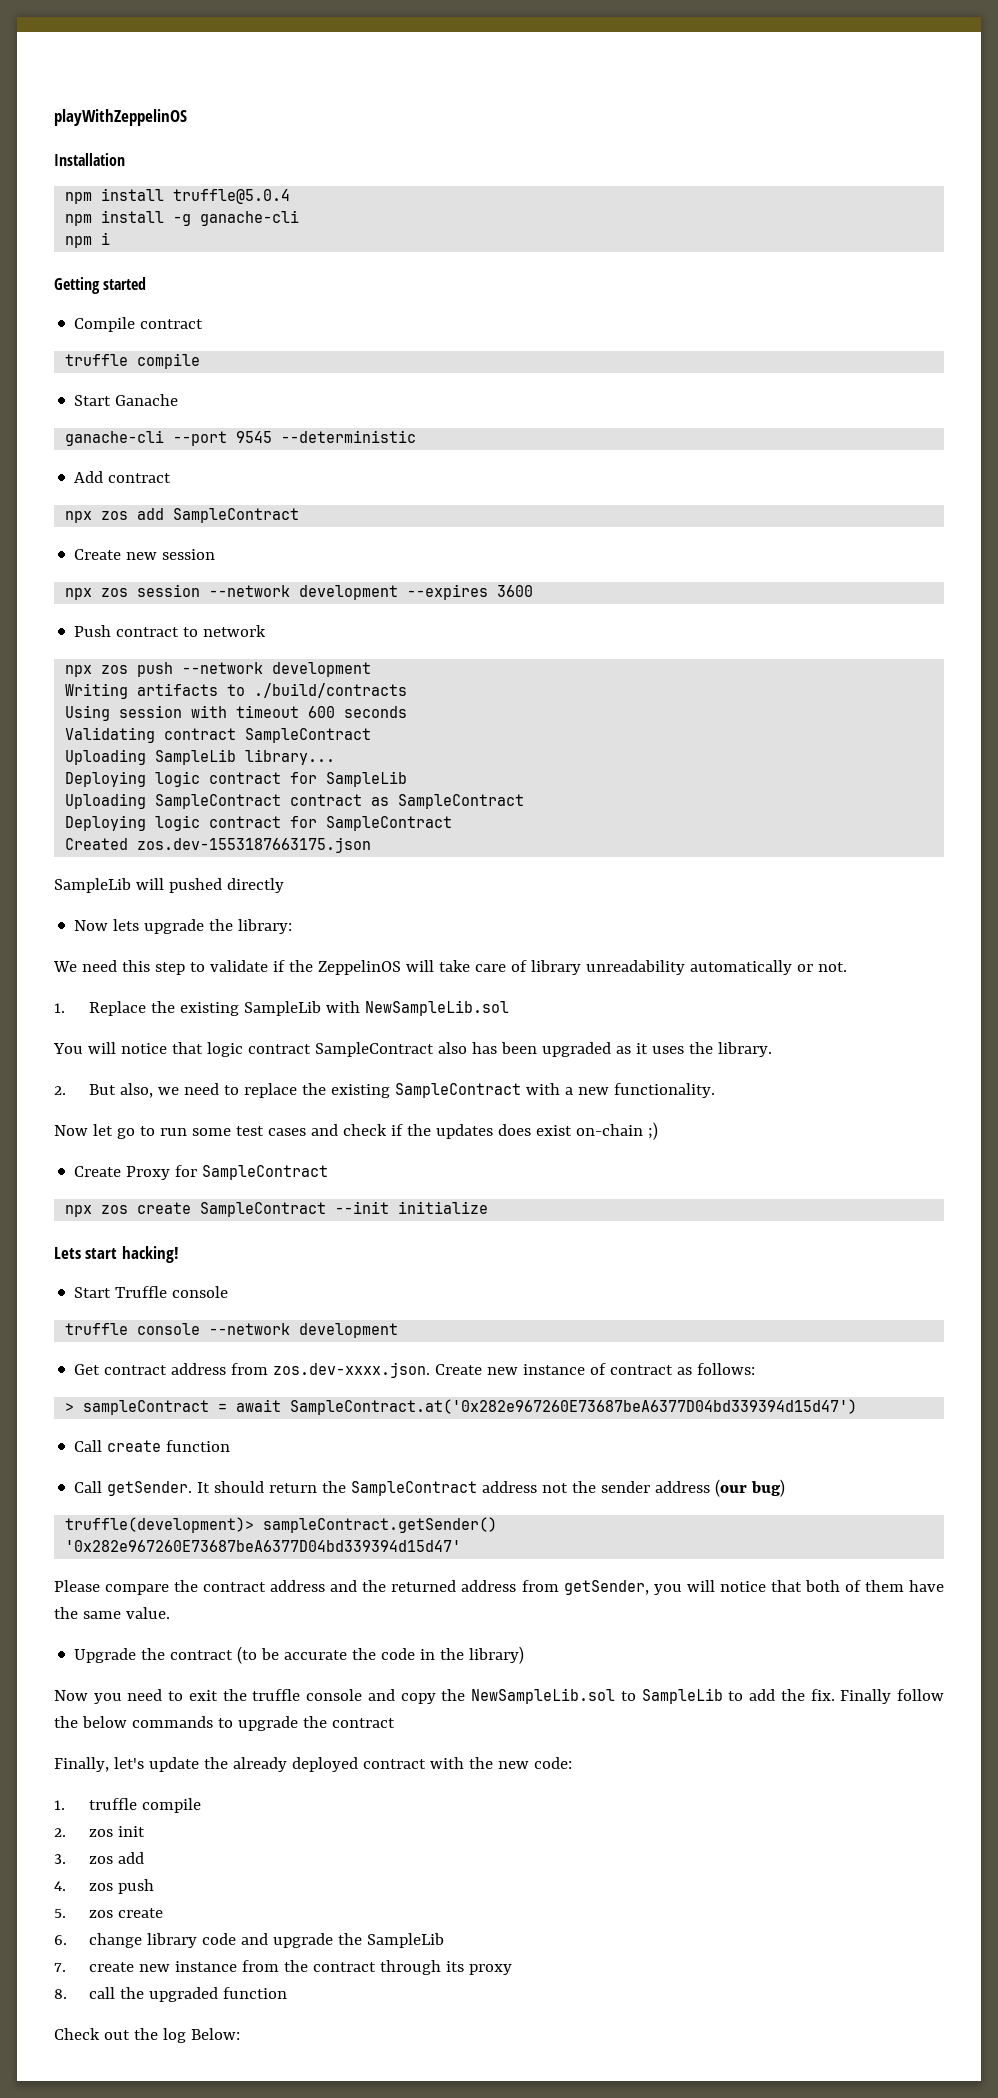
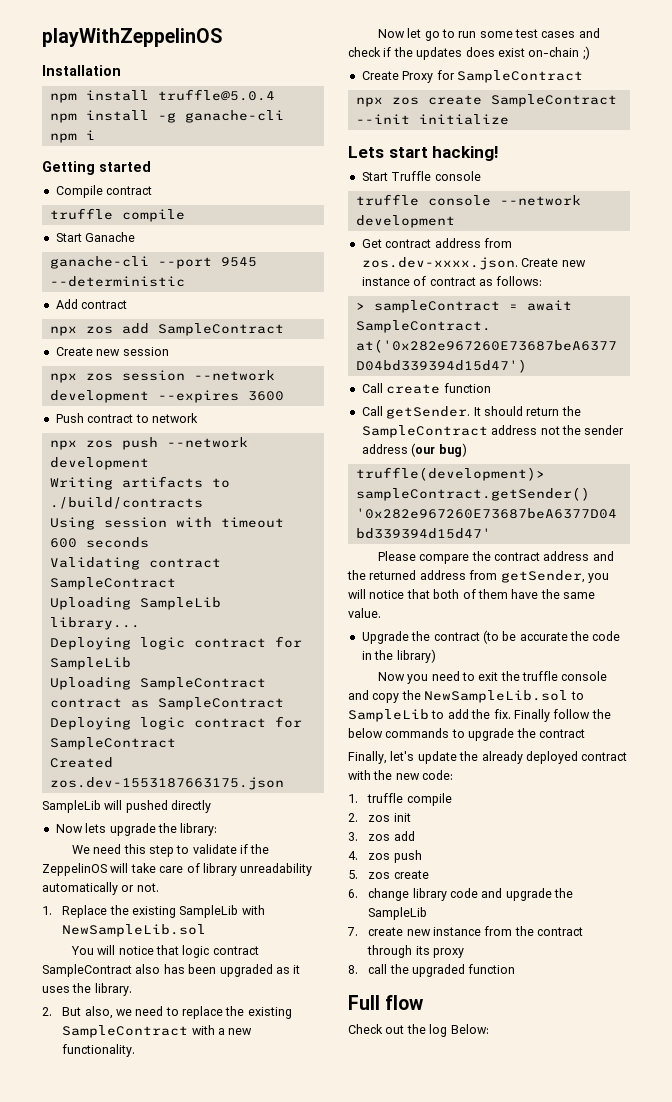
+ Full flow

